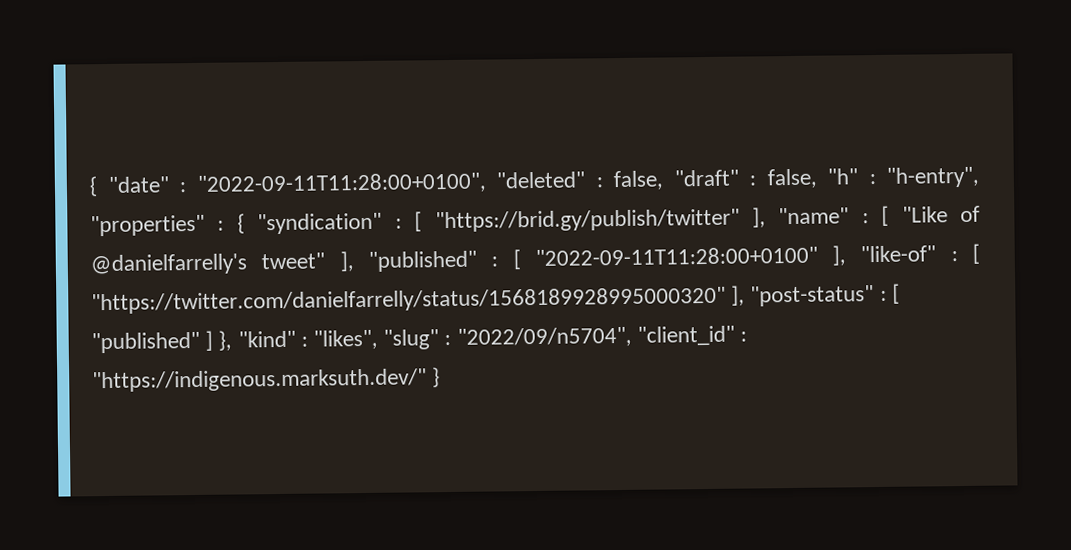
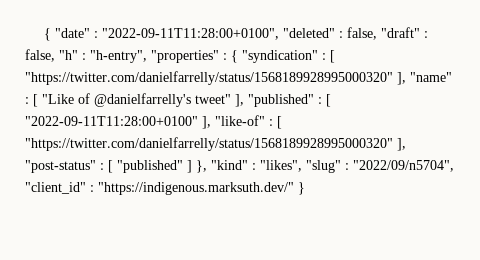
- { "date" : "2022-09-11T11:28:00+0100", "deleted" : false, "draft" : false, "h" : "h-entry", "properties" : { "syndication" : [ "https://brid.gy/publish/twitter" ], "name" : [ "Like of @danielfarrelly's tweet" ], "published" : [ "2022-09-11T11:28:00+0100" ], "like-of" : [ "https://twitter.com/danielfarrelly/status/1568189928995000320" ], "post-status" : [ "published" ] }, "kind" : "likes", "slug" : "2022/09/n5704", "client_id" : "https://indigenous.marksuth.dev/" }
+ { "date" : "2022-09-11T11:28:00+0100", "deleted" : false, "draft" : false, "h" : "h-entry", "properties" : { "syndication" : [ "https://twitter.com/danielfarrelly/status/1568189928995000320" ], "name" : [ "Like of @danielfarrelly's tweet" ], "published" : [ "2022-09-11T11:28:00+0100" ], "like-of" : [ "https://twitter.com/danielfarrelly/status/1568189928995000320" ], "post-status" : [ "published" ] }, "kind" : "likes", "slug" : "2022/09/n5704", "client_id" : "https://indigenous.marksuth.dev/" }

